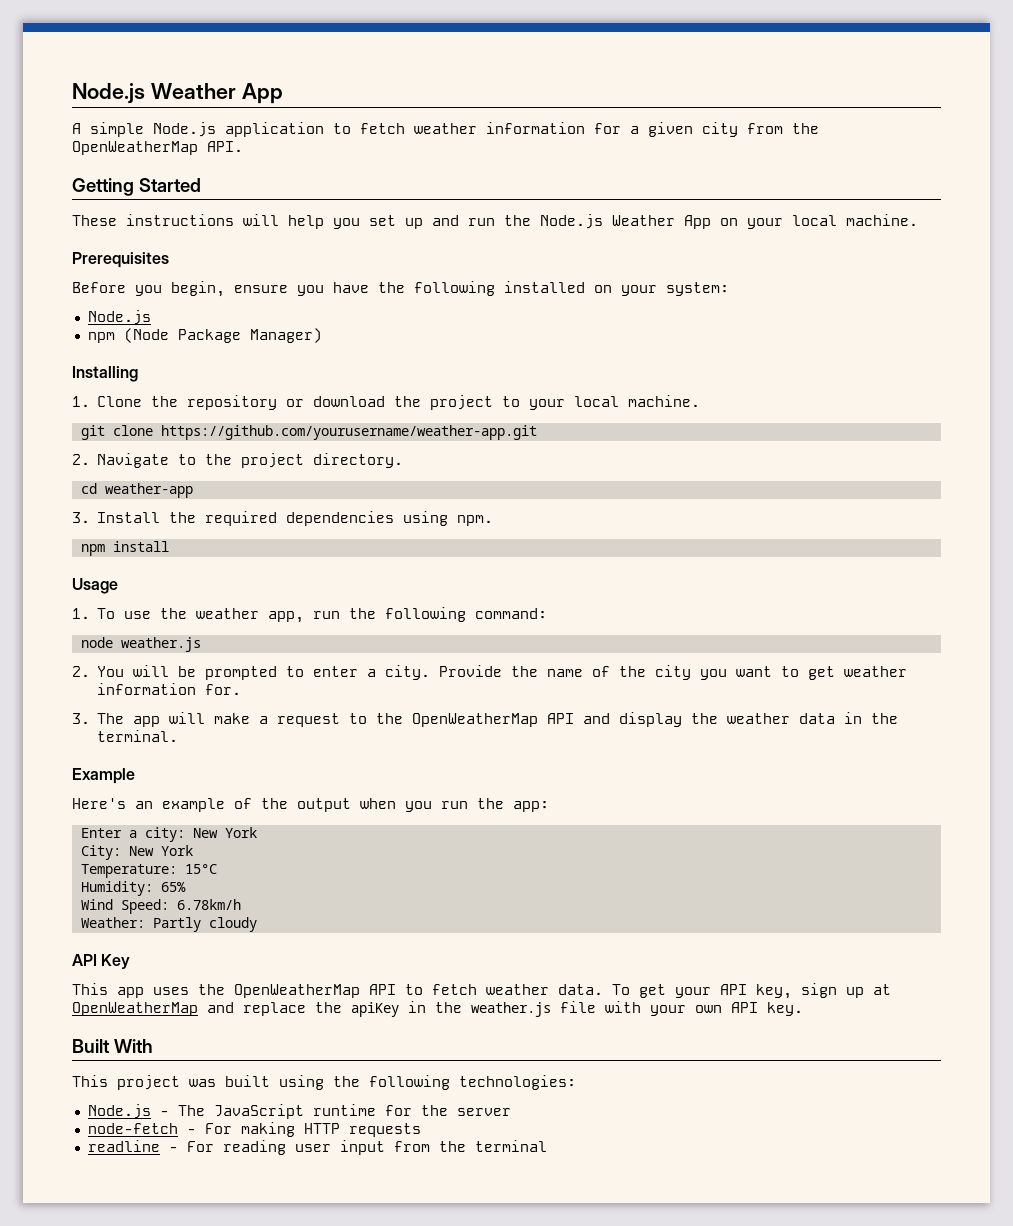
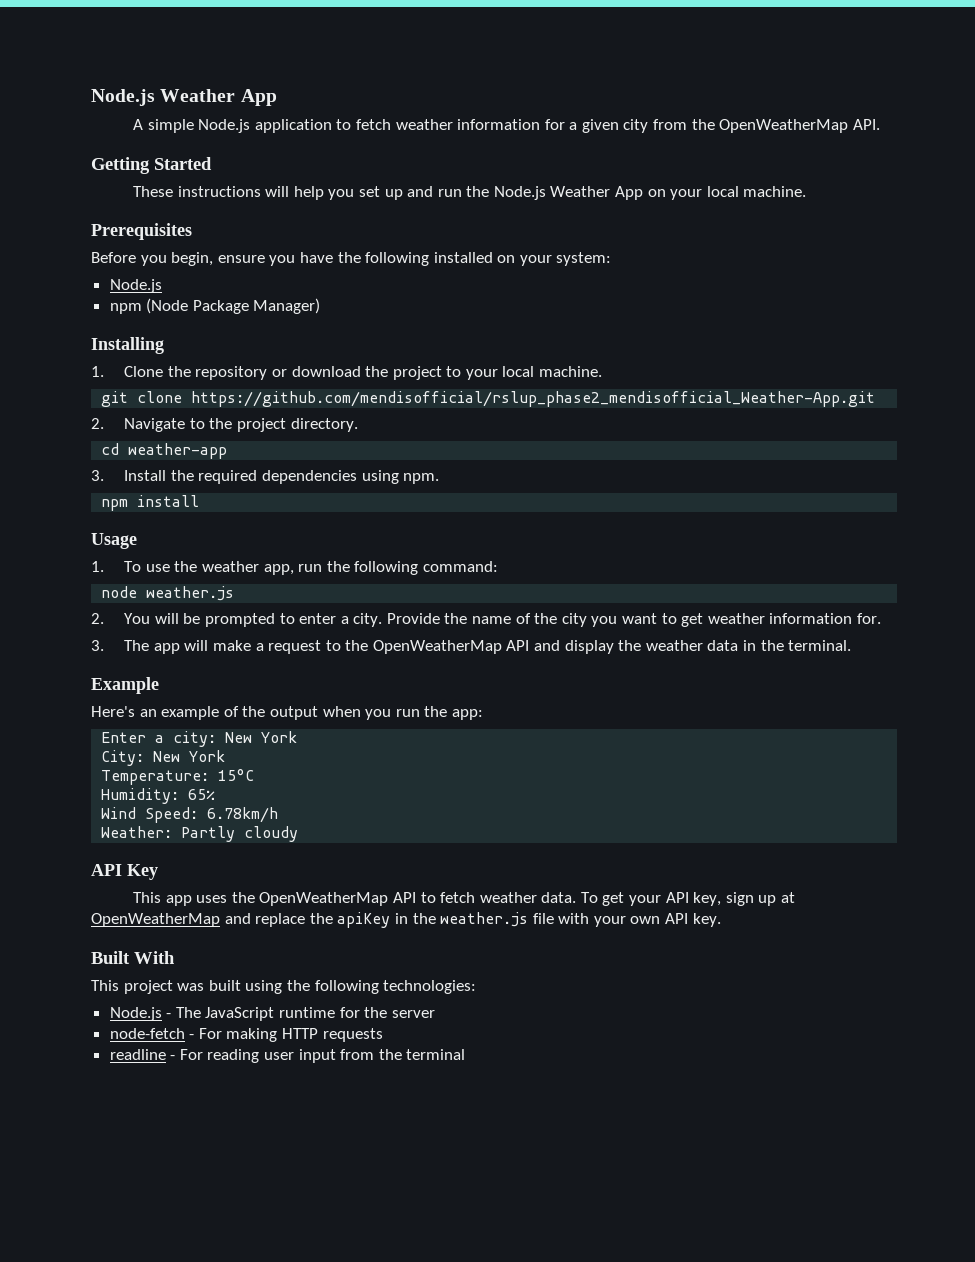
- git clone https://github.com/yourusername/weather-app.git
+ git clone https://github.com/mendisofficial/rslup_phase2_mendisofficial_Weather-App.git

